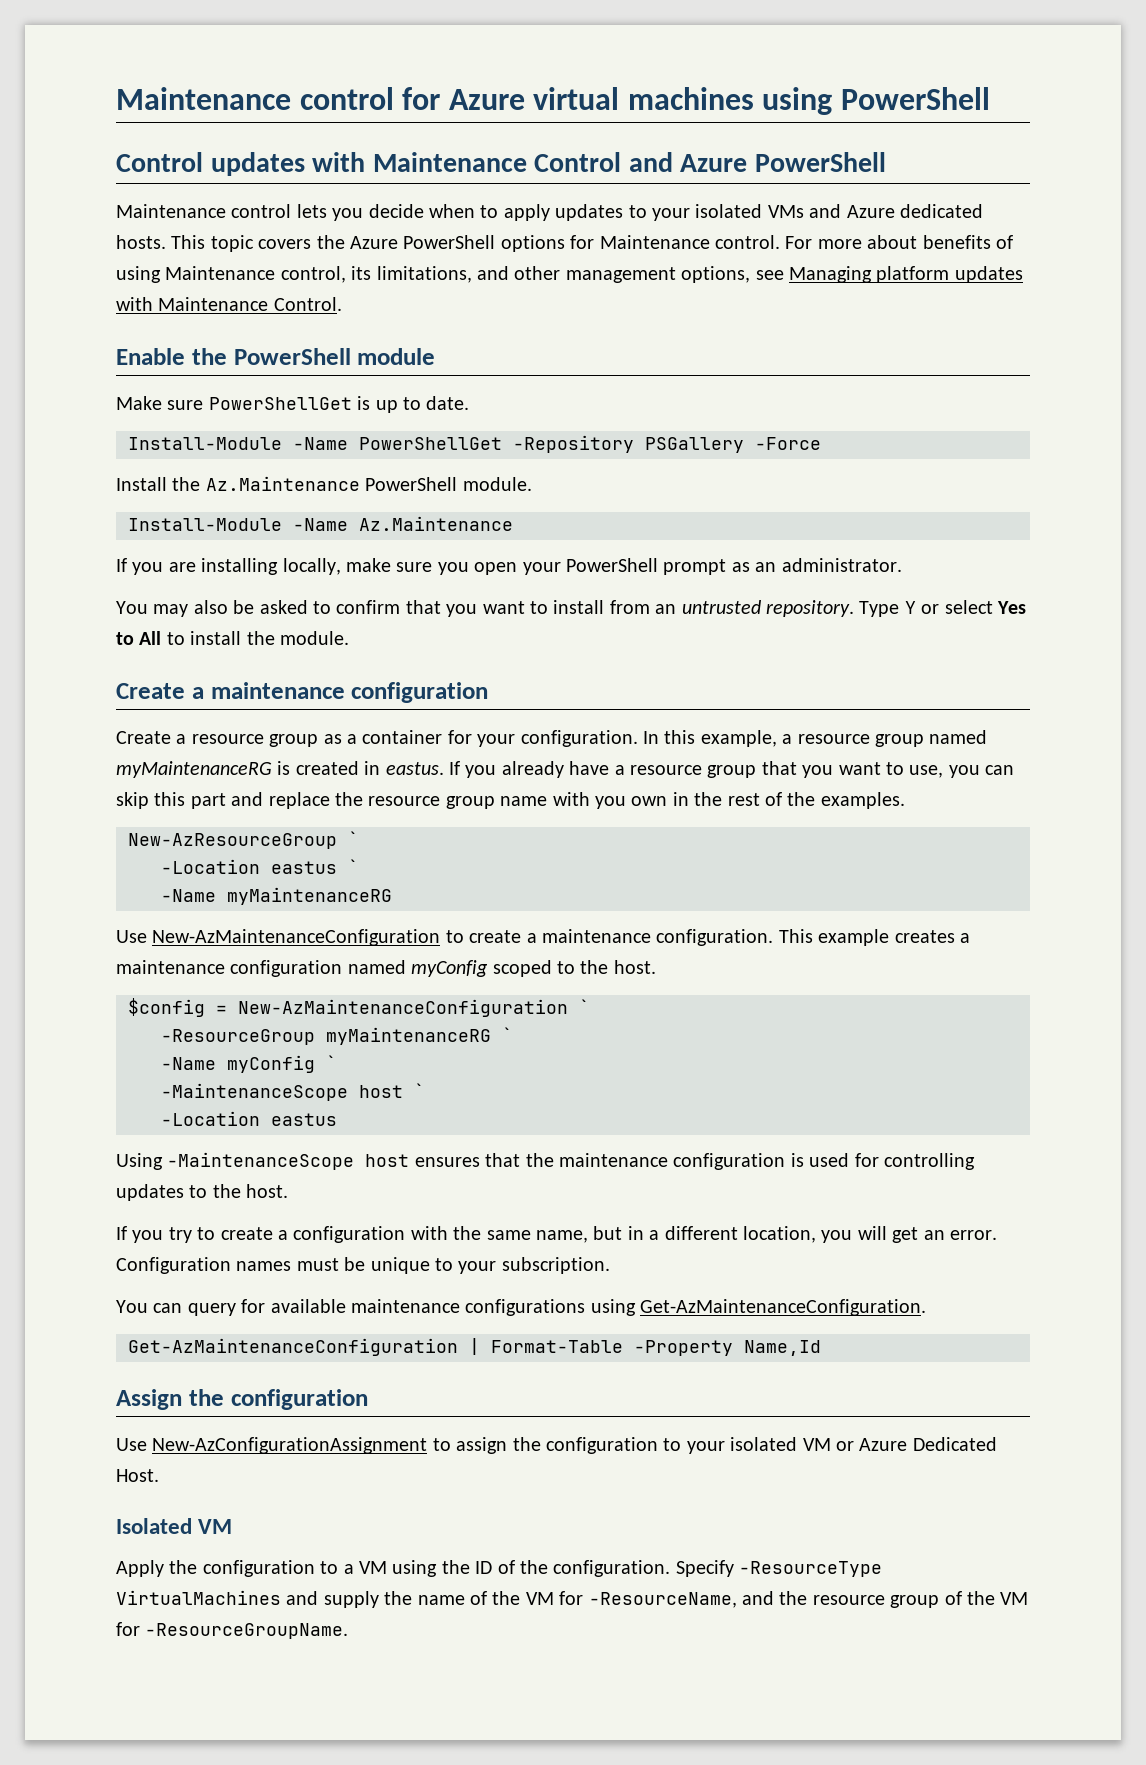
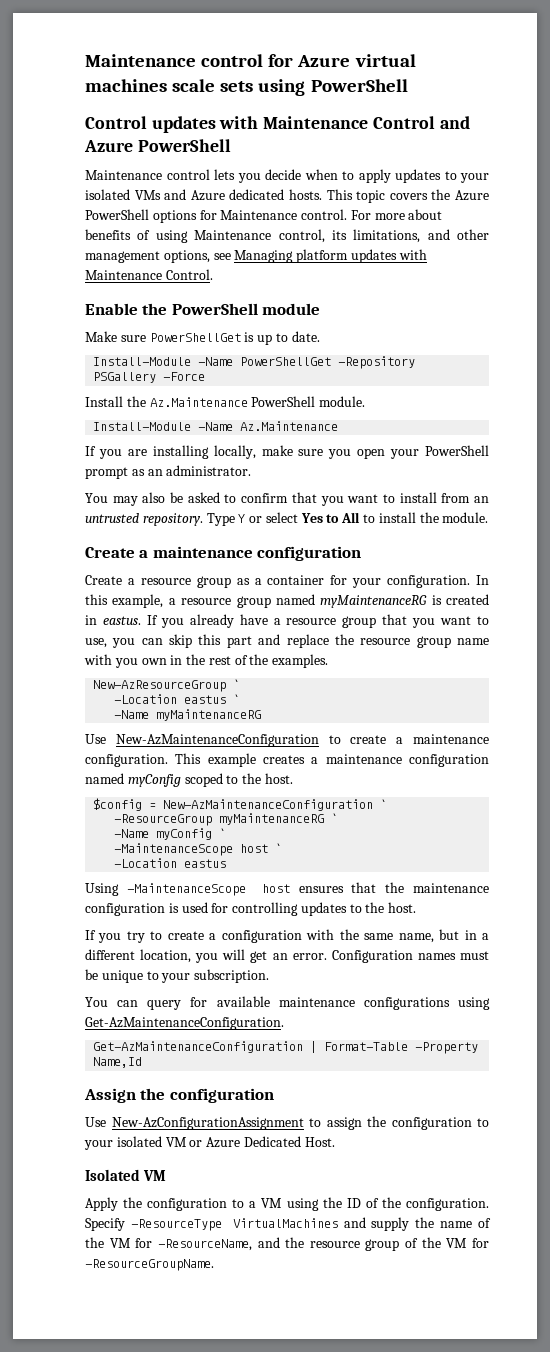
- Maintenance control for Azure virtual machines using PowerShell
+ Maintenance control for Azure virtual machines scale sets using PowerShell

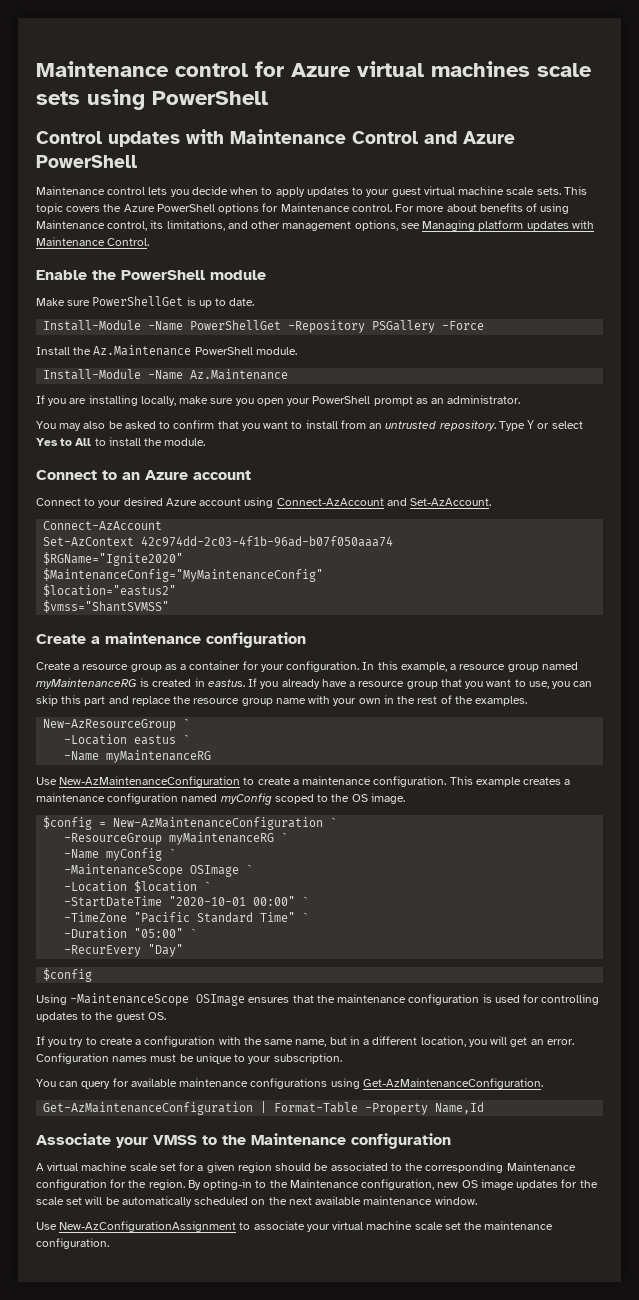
- Maintenance control lets you decide when to apply updates to your isolated VMs and Azure dedicated hosts.
+ Maintenance control lets you decide when to apply updates to your guest virtual machine scale sets.
+ Connect to an Azure account
+ Connect to your desired Azure account using Connect-AzAccount and Set-AzAccount.
+ Connect-AzAccount
+ Set-AzContext 42c974dd-2c03-4f1b-96ad-b07f050aaa74
+ $RGName="Ignite2020"
+ $MaintenanceConfig="MyMaintenanceConfig"
+ $location="eastus2"
+ $vmss="ShantSVMSS"
- If you already have a resource group that you want to use, you can skip this part and replace the resource group name with you own in the rest of the examples.
+ If you already have a resource group that you want to use, you can skip this part and replace the resource group name with your own in the rest of the examples.
- This example creates a maintenance configuration named myConfig scoped to the host.
+ This example creates a maintenance configuration named myConfig scoped to the OS image.
- -MaintenanceScope host `
- -Location eastus
+ -MaintenanceScope OSImage `
+ -Location $location `
+ -StartDateTime "2020-10-01 00:00" `
+ -TimeZone "Pacific Standard Time" `
+ -Duration "05:00" `
+ -RecurEvery "Day"
+ $config
- Using -MaintenanceScope host ensures that the maintenance configuration is used for controlling updates to the host.
+ Using -MaintenanceScope OSImage ensures that the maintenance configuration is used for controlling updates to the guest OS.
- Assign the configuration
- Use New-AzConfigurationAssignment to assign the configuration to your isolated VM or Azure Dedicated Host.
- Isolated VM
- Apply the configuration to a VM using the ID of the configuration. Specify -ResourceType VirtualMachines and supply the name of the VM for -ResourceName, and the resource group of the VM for -ResourceGroupName.
+ Associate your VMSS to the Maintenance configuration
+ A virtual machine scale set for a given region should be associated to the corresponding Maintenance configuration for the region. By opting-in to the Maintenance configuration, new OS image updates for the scale set will be automatically scheduled on the next available maintenance window.
+ Use New-AzConfigurationAssignment to associate your virtual machine scale set the maintenance configuration.

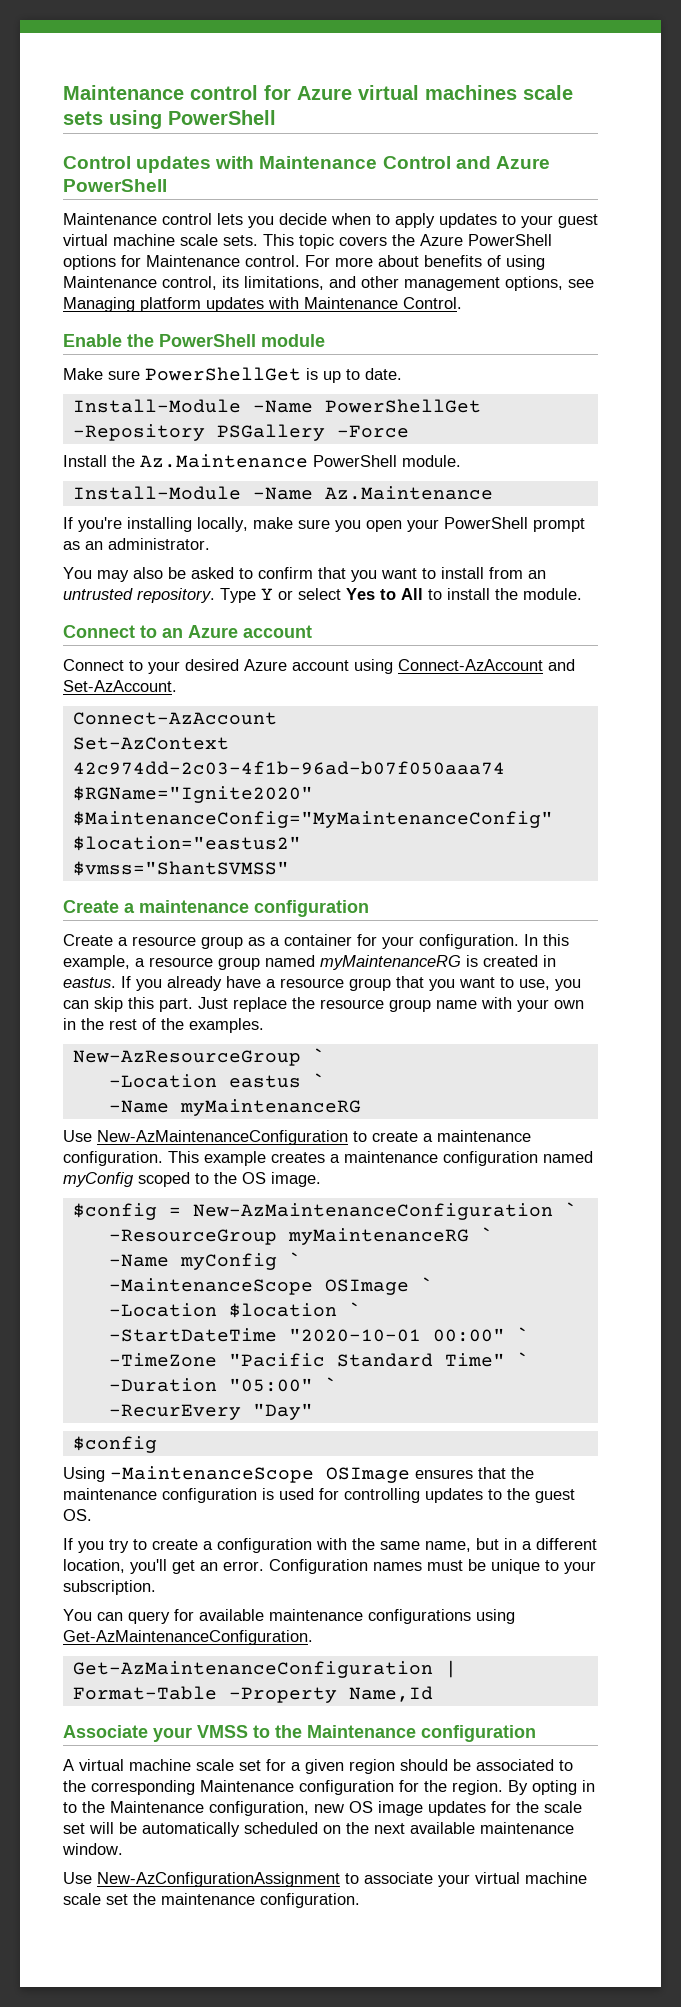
- If you are installing locally, make sure you open your PowerShell prompt as an administrator.
+ If you're installing locally, make sure you open your PowerShell prompt as an administrator.
- If you already have a resource group that you want to use, you can skip this part and replace the resource group name with your own in the rest of the examples.
+ If you already have a resource group that you want to use, you can skip this part. Just replace the resource group name with your own in the rest of the examples.
- If you try to create a configuration with the same name, but in a different location, you will get an error.
+ If you try to create a configuration with the same name, but in a different location, you'll get an error.
- By opting-in to the Maintenance configuration, new OS image updates for the scale set will be automatically scheduled on the next available maintenance window.
+ By opting in to the Maintenance configuration, new OS image updates for the scale set will be automatically scheduled on the next available maintenance window.

